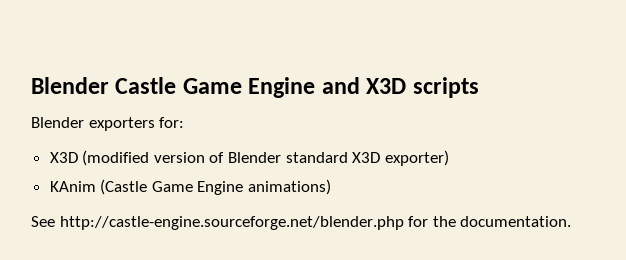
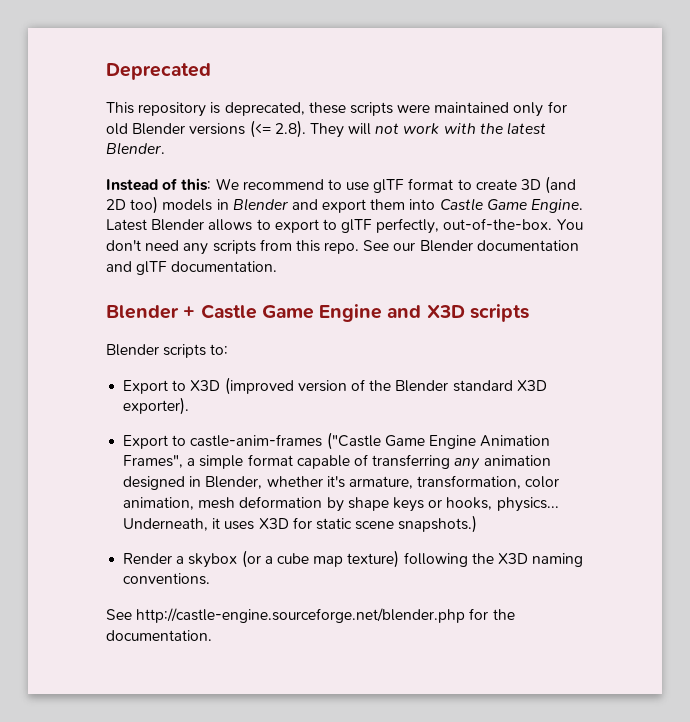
- Blender Castle Game Engine and X3D scripts
+ Deprecated
+ This repository is deprecated, these scripts were maintained only for old Blender versions (<= 2.8). They will not work with the latest Blender.
+ Instead of this: We recommend to use glTF format to create 3D (and 2D too) models in Blender and export them into Castle Game Engine. Latest Blender allows to export to glTF perfectly, out-of-the-box. You don't need any scripts from this repo. See our Blender documentation and glTF documentation.
+ Blender + Castle Game Engine and X3D scripts
- Blender exporters for:
- X3D (modified version of Blender standard X3D exporter)
- KAnim (Castle Game Engine animations)
+ Blender scripts to:
+ Export to X3D (improved version of the Blender standard X3D exporter).
+ Export to castle-anim-frames ("Castle Game Engine Animation Frames", a simple format capable of transferring any animation designed in Blender, whether it's armature, transformation, color animation, mesh deformation by shape keys or hooks, physics... Underneath, it uses X3D for static scene snapshots.)
+ Render a skybox (or a cube map texture) following the X3D naming conventions.

